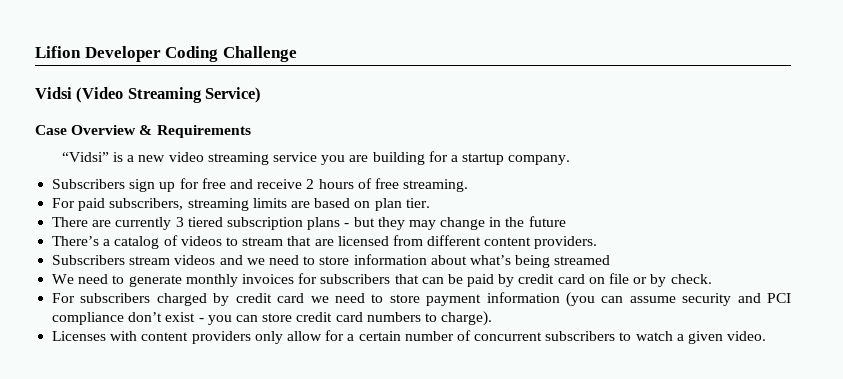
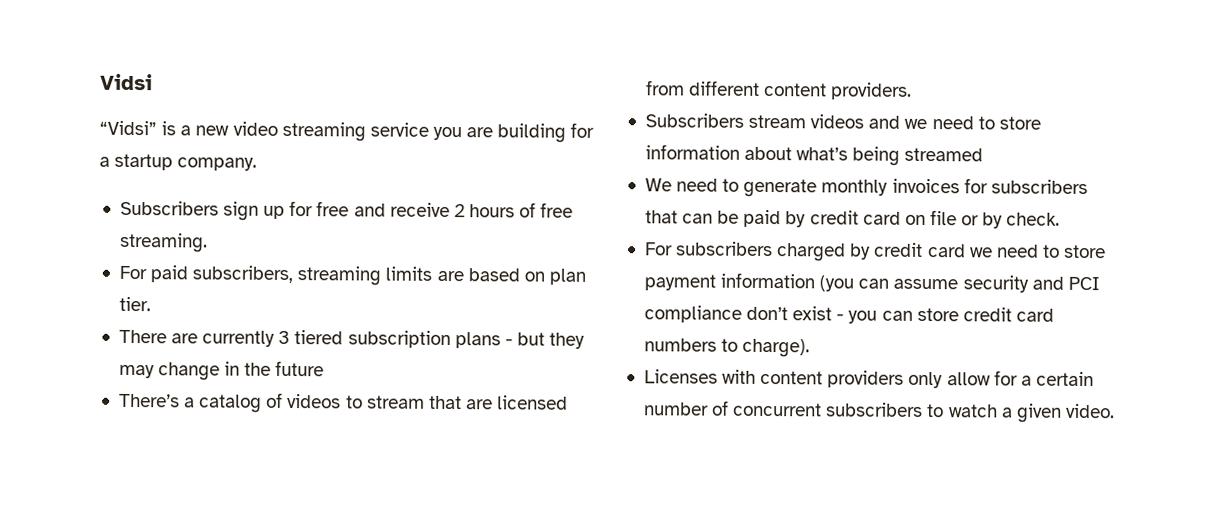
- Lifion Developer Coding Challenge
- Vidsi (Video Streaming Service)
- Case Overview & Requirements
+ Vidsi

